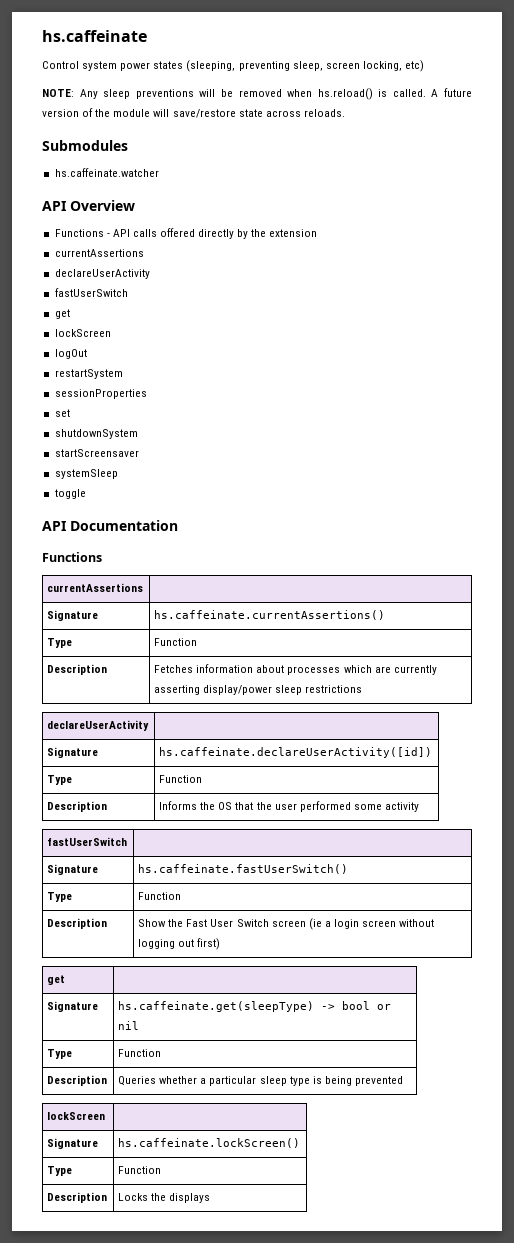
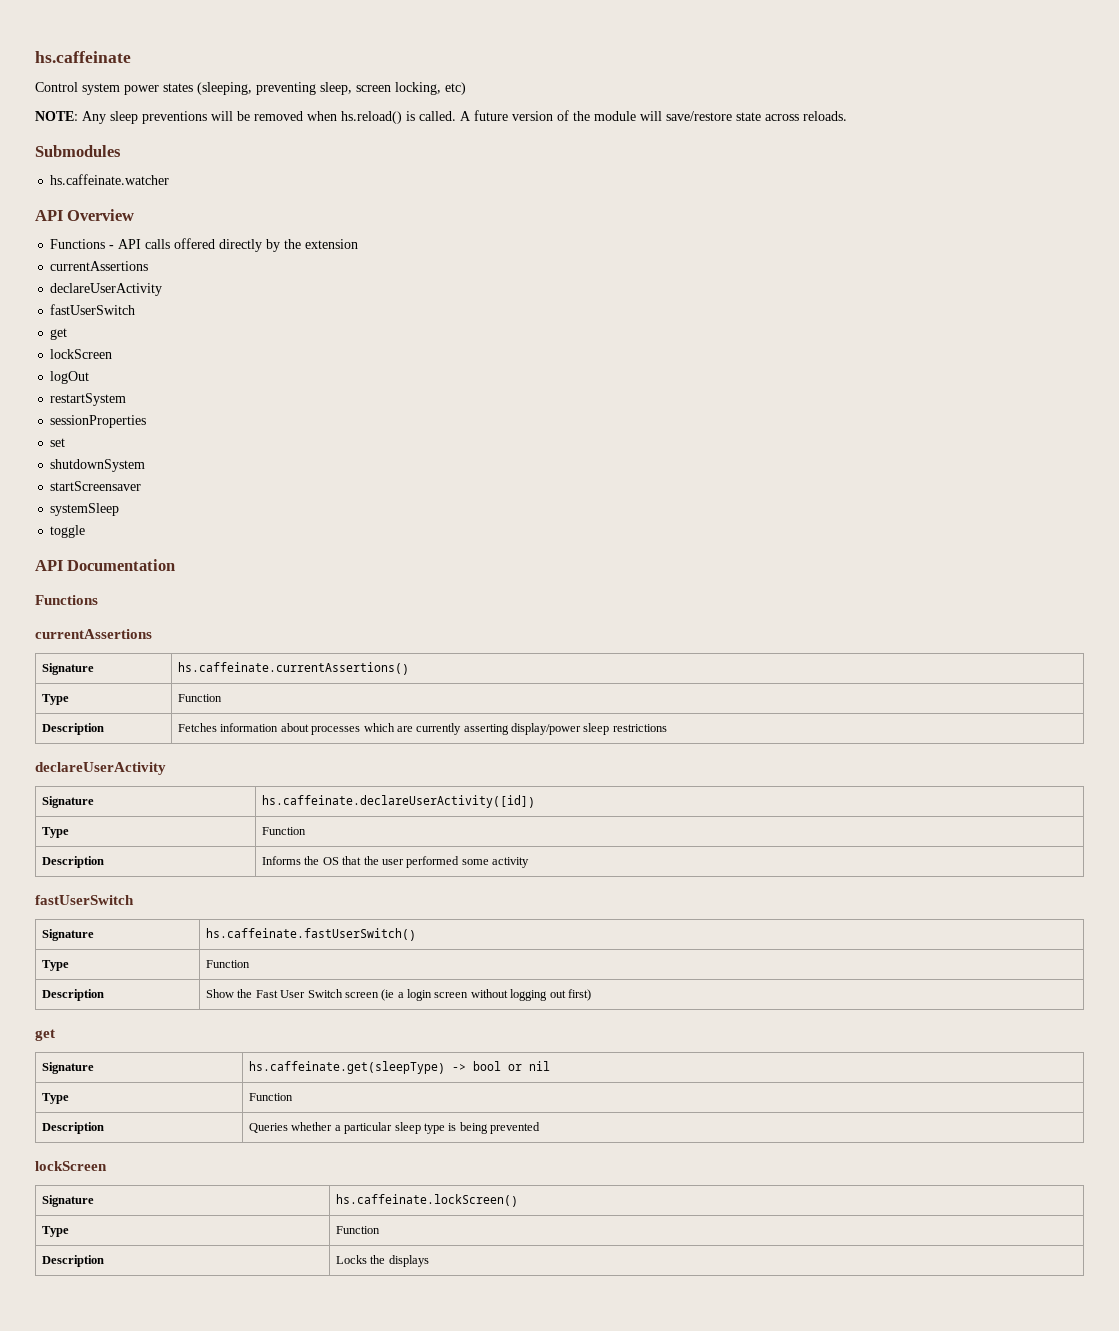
  API Documentation
  Functions
- currentAssertions |
+ currentAssertions
  Description | Fetches information about processes which are currently asserting display/power sleep restrictions
- declareUserActivity |
+ declareUserActivity
  Description | Informs the OS that the user performed some activity
- fastUserSwitch |
+ fastUserSwitch
  Description | Show the Fast User Switch screen (ie a login screen without logging out first)
- get |
+ get
  Description | Queries whether a particular sleep type is being prevented
- lockScreen |
+ lockScreen

